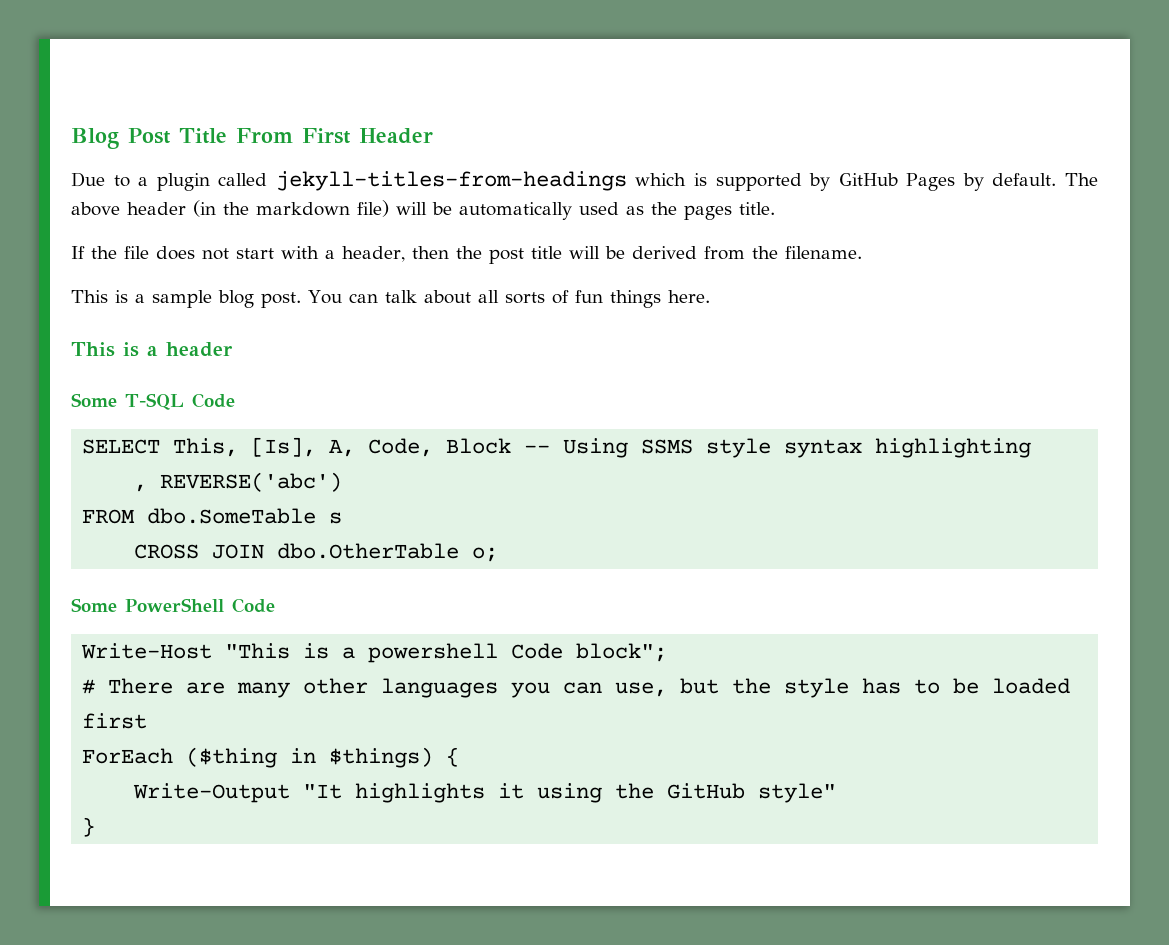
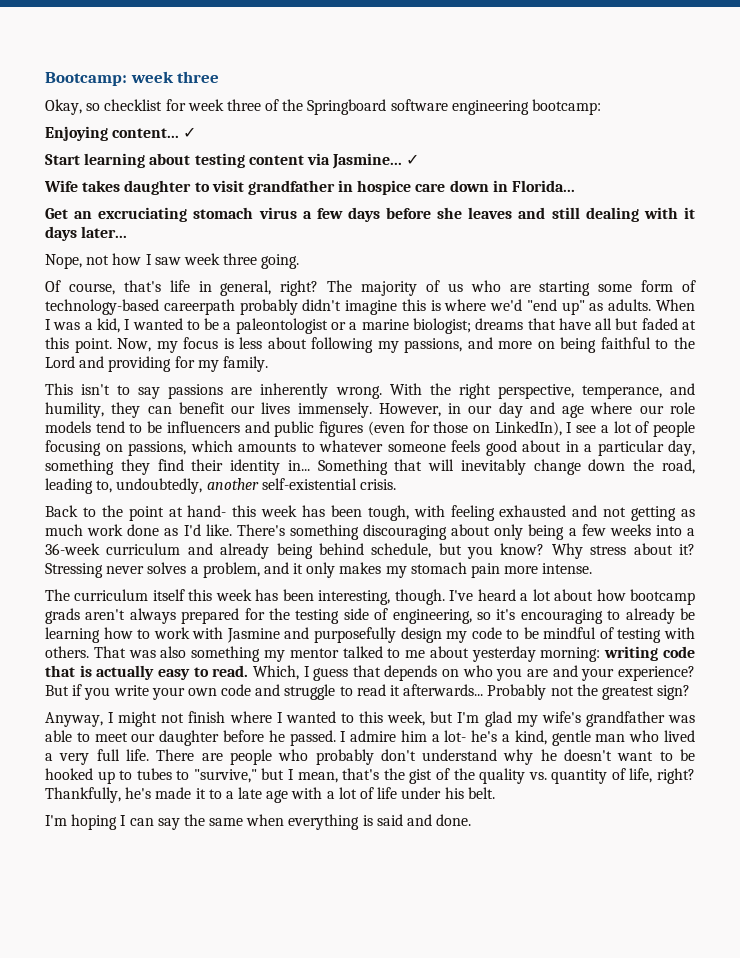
- Blog Post Title From First Header
- Due to a plugin called jekyll-titles-from-headings which is supported by GitHub Pages by default. The above header (in the markdown file) will be automatically used as the pages title.
- If the file does not start with a header, then the post title will be derived from the filename.
- This is a sample blog post. You can talk about all sorts of fun things here.
- This is a header
- Some T-SQL Code
- SELECT This, [Is], A, Code, Block -- Using SSMS style syntax highlighting
- , REVERSE('abc')
- FROM dbo.SomeTable s
- CROSS JOIN dbo.OtherTable o;
- Some PowerShell Code
- Write-Host "This is a powershell Code block";
- # There are many other languages you can use, but the style has to be loaded first
- ForEach ($thing in $things) {
- Write-Output "It highlights it using the GitHub style"
- }
+ Bootcamp: week three
+ Okay, so checklist for week three of the Springboard software engineering bootcamp:
+ Enjoying content... ✓
+ Start learning about testing content via Jasmine... ✓
+ Wife takes daughter to visit grandfather in hospice care down in Florida...
+ Get an excruciating stomach virus a few days before she leaves and still dealing with it days later...
+ Nope, not how I saw week three going.
+ Of course, that's life in general, right? The majority of us who are starting some form of technology-based careerpath probably didn't imagine this is where we'd "end up" as adults. When I was a kid, I wanted to be a paleontologist or a marine biologist; dreams that have all but faded at this point. Now, my focus is less about following my passions, and more on being faithful to the Lord and providing for my family.
+ This isn't to say passions are inherently wrong. With the right perspective, temperance, and humility, they can benefit our lives immensely. However, in our day and age where our role models tend to be influencers and public figures (even for those on LinkedIn), I see a lot of people focusing on passions, which amounts to whatever someone feels good about in a particular day, something they find their identity in... Something that will inevitably change down the road, leading to, undoubtedly, another self-existential crisis.
+ Back to the point at hand- this week has been tough, with feeling exhausted and not getting as much work done as I'd like. There's something discouraging about only being a few weeks into a 36-week curriculum and already being behind schedule, but you know? Why stress about it? Stressing never solves a problem, and it only makes my stomach pain more intense.
+ The curriculum itself this week has been interesting, though. I've heard a lot about how bootcamp grads aren't always prepared for the testing side of engineering, so it's encouraging to already be learning how to work with Jasmine and purposefully design my code to be mindful of testing with others. That was also something my mentor talked to me about yesterday morning: writing code that is actually easy to read. Which, I guess that depends on who you are and your experience? But if you write your own code and struggle to read it afterwards... Probably not the greatest sign?
+ Anyway, I might not finish where I wanted to this week, but I'm glad my wife's grandfather was able to meet our daughter before he passed. I admire him a lot- he's a kind, gentle man who lived a very full life. There are people who probably don't understand why he doesn't want to be hooked up to tubes to "survive," but I mean, that's the gist of the quality vs. quantity of life, right? Thankfully, he's made it to a late age with a lot of life under his belt.
+ I'm hoping I can say the same when everything is said and done.

